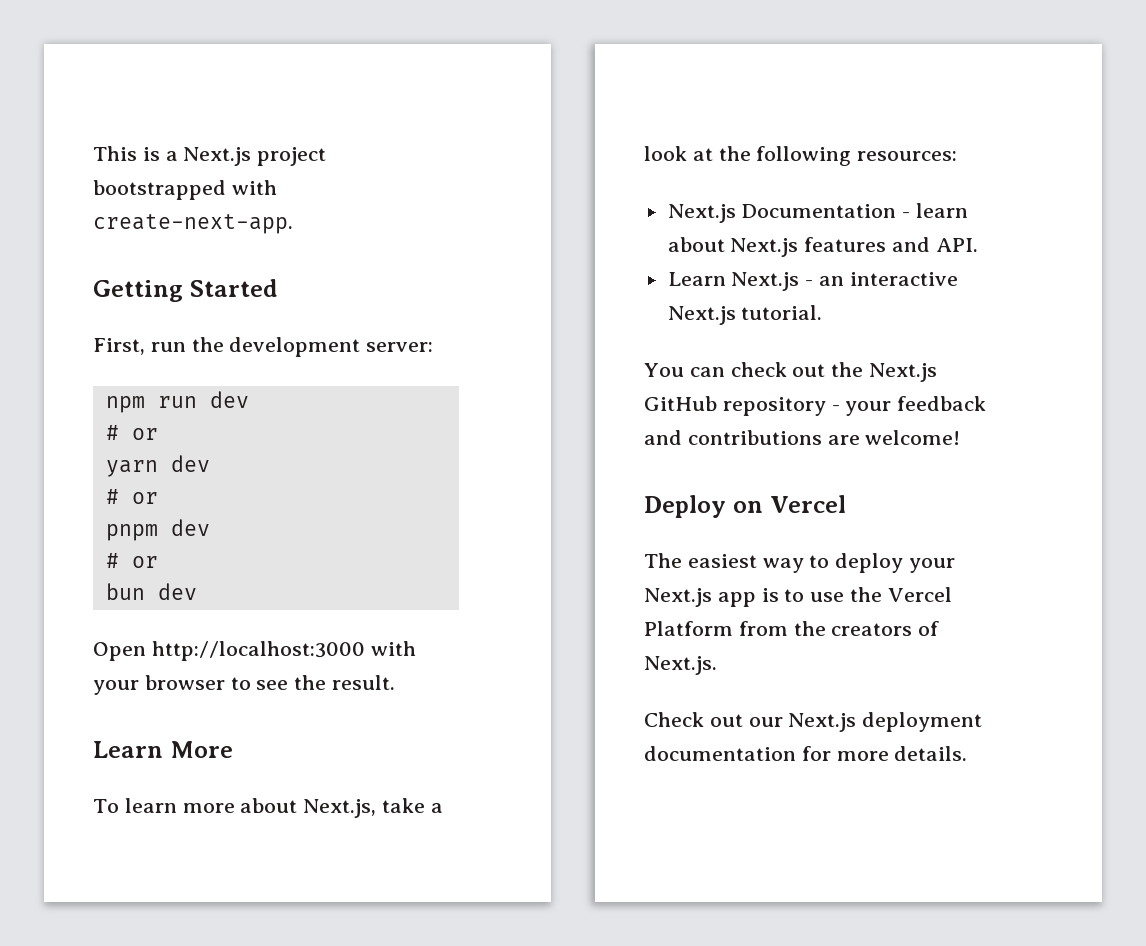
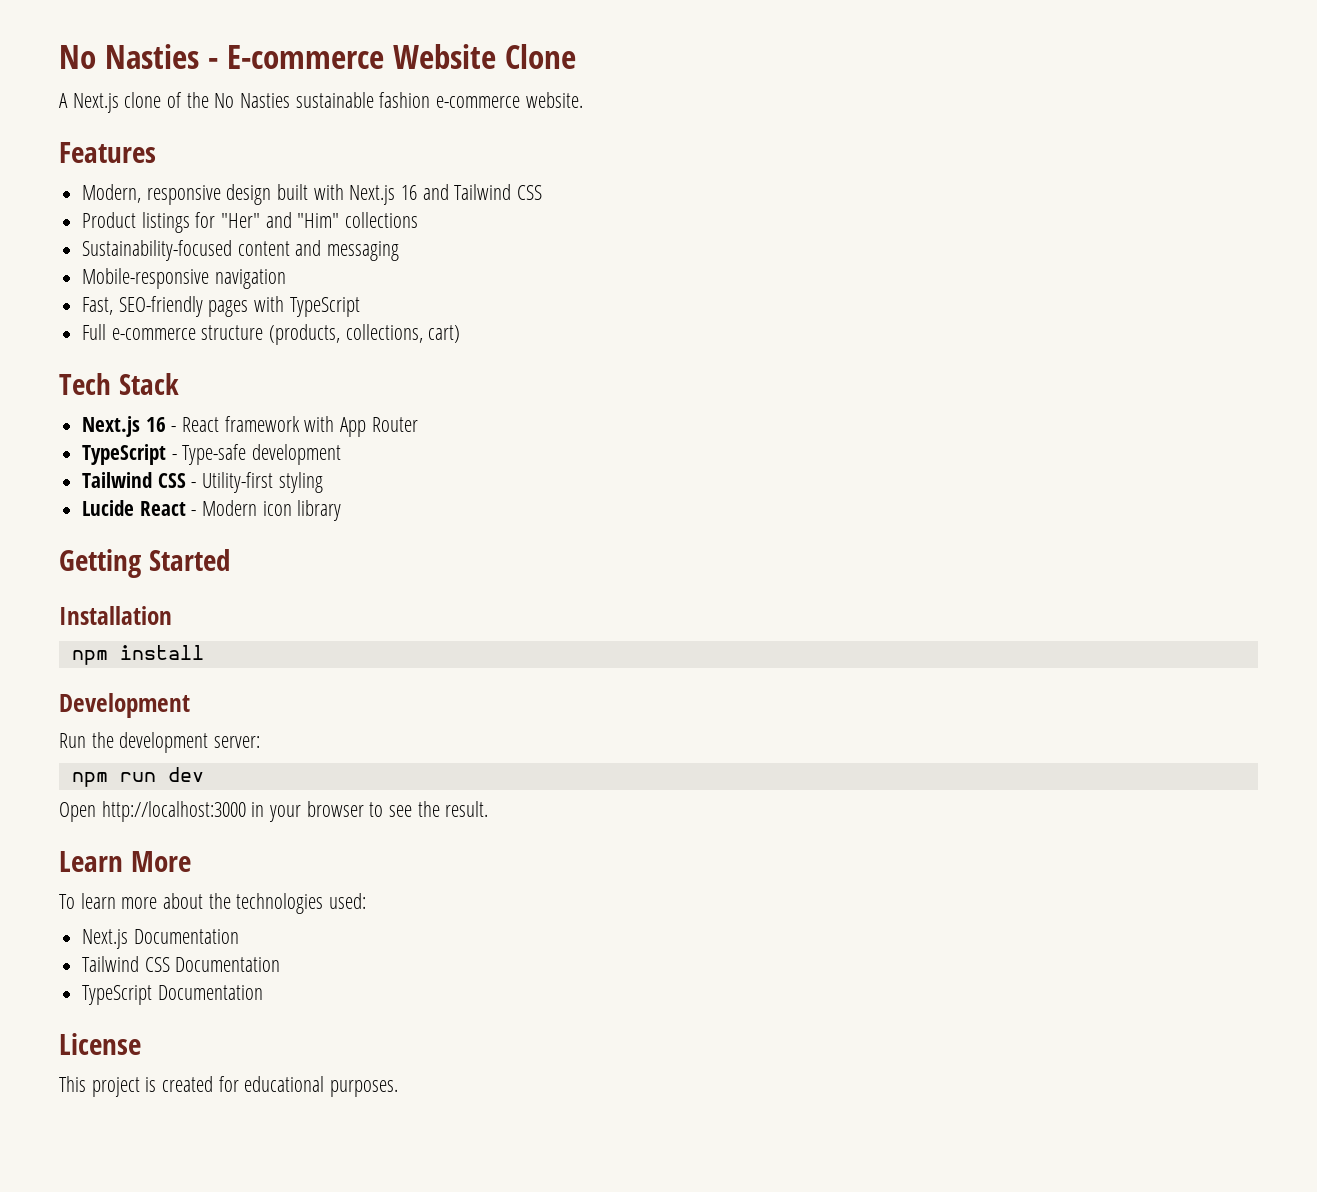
- This is a Next.js project bootstrapped with create-next-app.
+ No Nasties - E-commerce Website Clone
+ A Next.js clone of the No Nasties sustainable fashion e-commerce website.
+ Features
+ Modern, responsive design built with Next.js 16 and Tailwind CSS
+ Product listings for "Her" and "Him" collections
+ Sustainability-focused content and messaging
+ Mobile-responsive navigation
+ Fast, SEO-friendly pages with TypeScript
+ Full e-commerce structure (products, collections, cart)
+ Tech Stack
+ Next.js 16 - React framework with App Router
+ TypeScript - Type-safe development
+ Tailwind CSS - Utility-first styling
+ Lucide React - Modern icon library
  Getting Started
- First, run the development server:
+ Installation
+ npm install
+ Development
+ Run the development server:
  npm run dev
- # or
- yarn dev
- # or
- pnpm dev
- # or
- bun dev
- Open http://localhost:3000 with your browser to see the result.
+ Open http://localhost:3000 in your browser to see the result.
- To learn more about Next.js, take a look at the following resources:
- Next.js Documentation - learn about Next.js features and API.
- Learn Next.js - an interactive Next.js tutorial.
- You can check out the Next.js GitHub repository - your feedback and contributions are welcome!
- Deploy on Vercel
- The easiest way to deploy your Next.js app is to use the Vercel Platform from the creators of Next.js.
- Check out our Next.js deployment documentation for more details.
+ To learn more about the technologies used:
+ Next.js Documentation
+ Tailwind CSS Documentation
+ TypeScript Documentation
+ License
+ This project is created for educational purposes.

